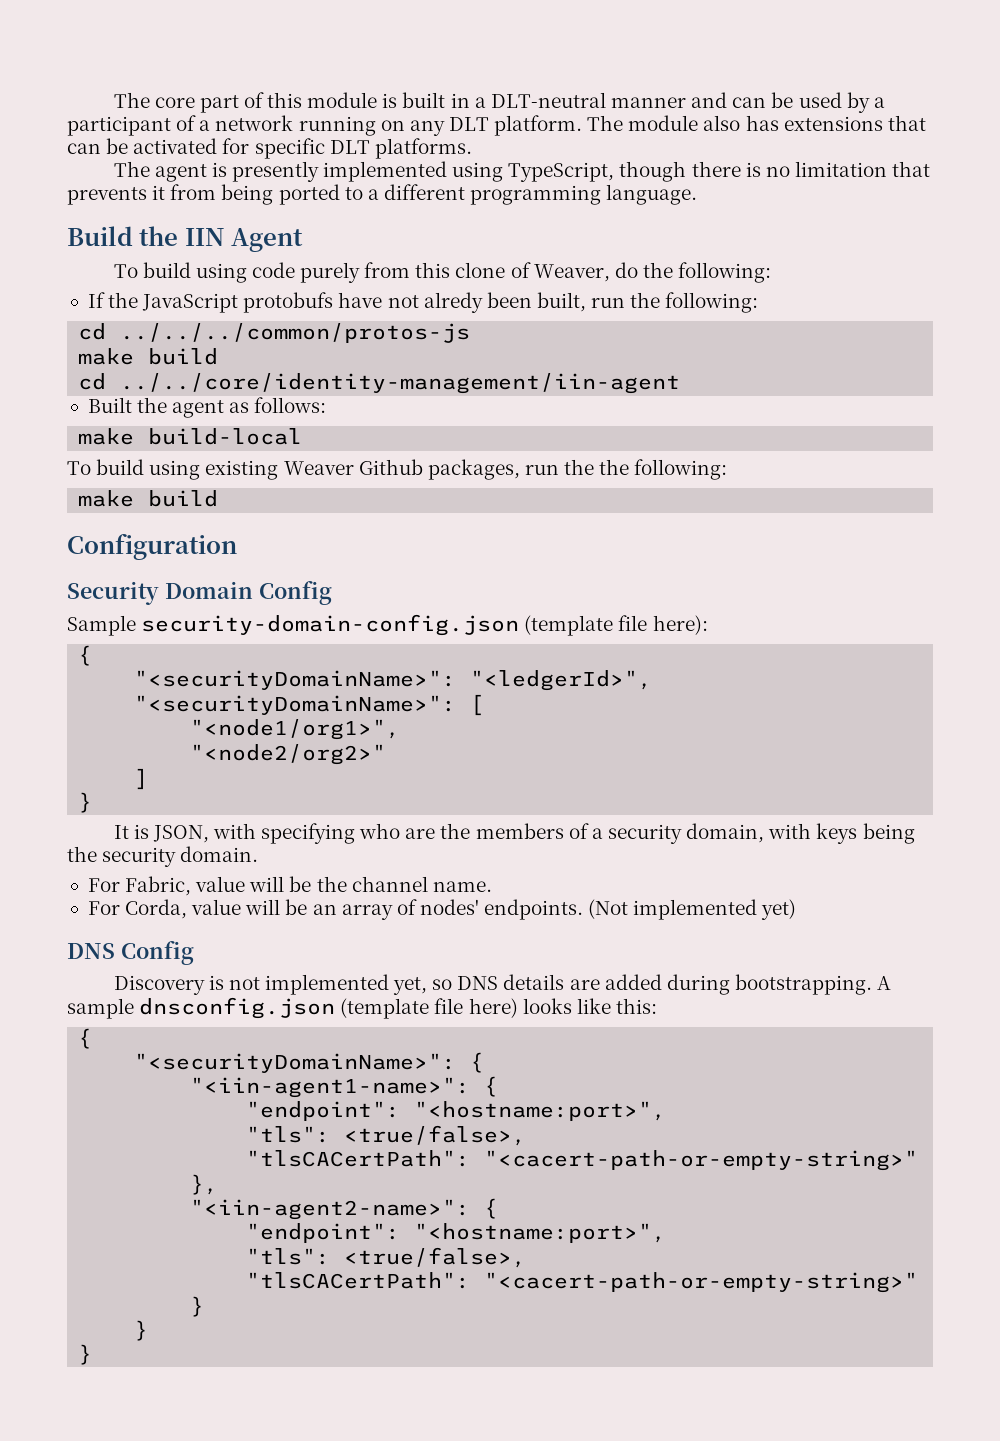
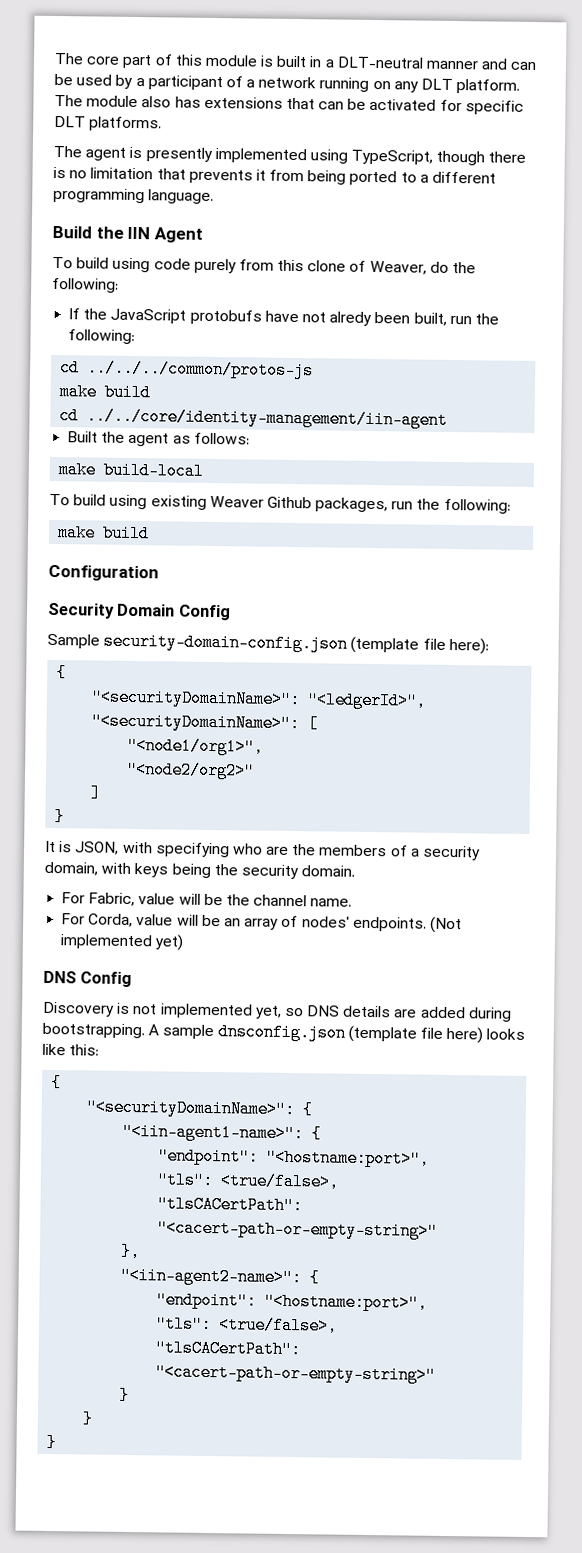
- To build using existing Weaver Github packages, run the the following:
+ To build using existing Weaver Github packages, run the following:

